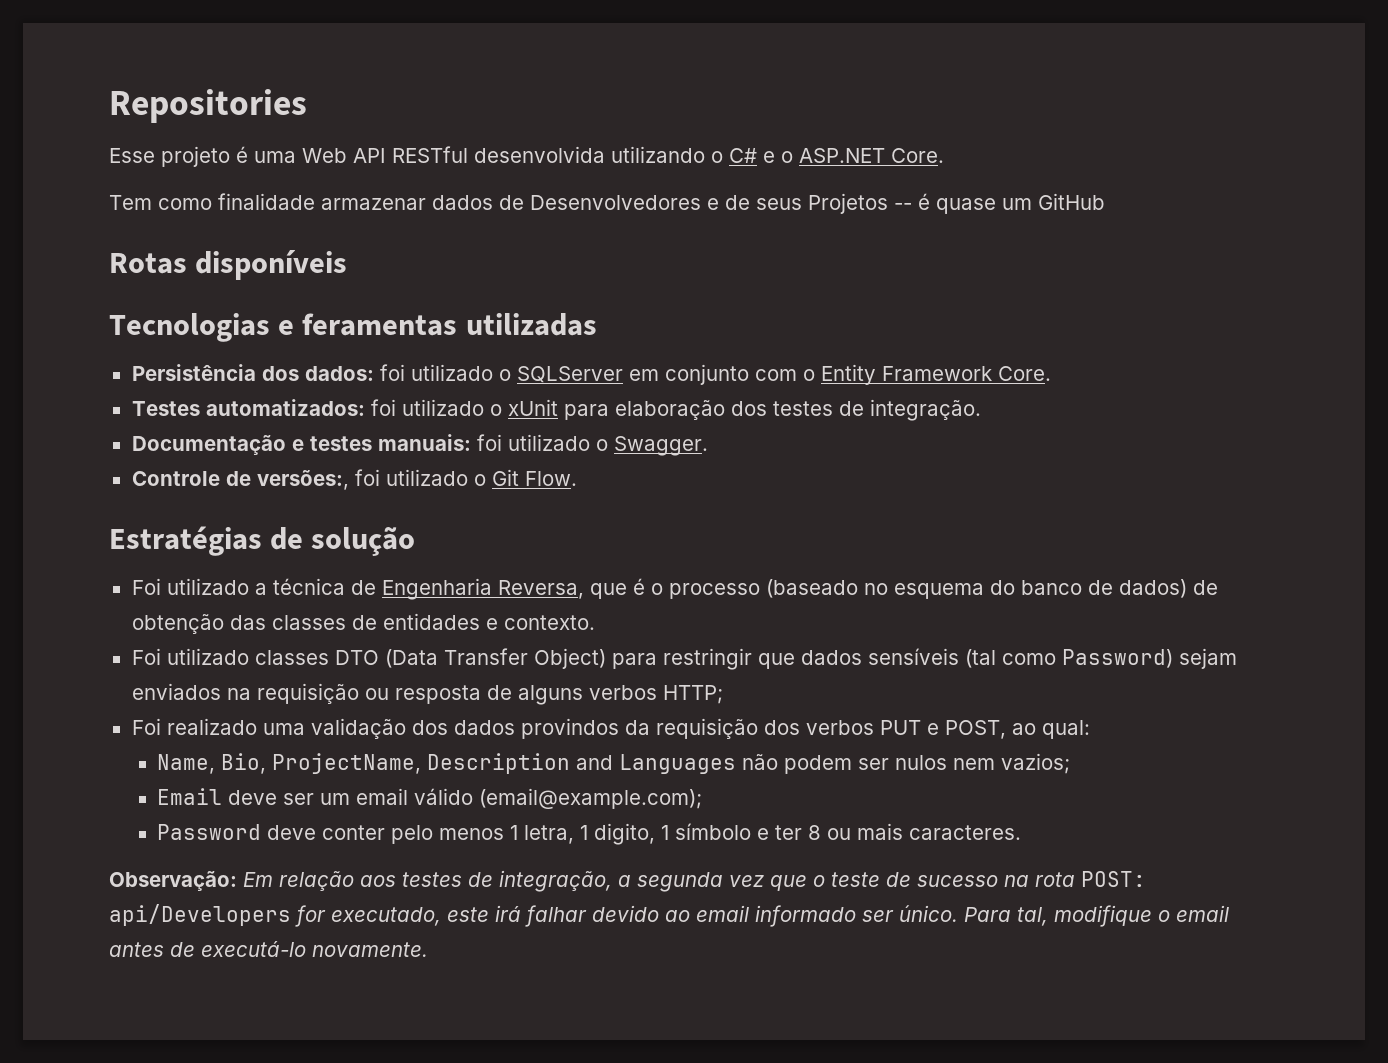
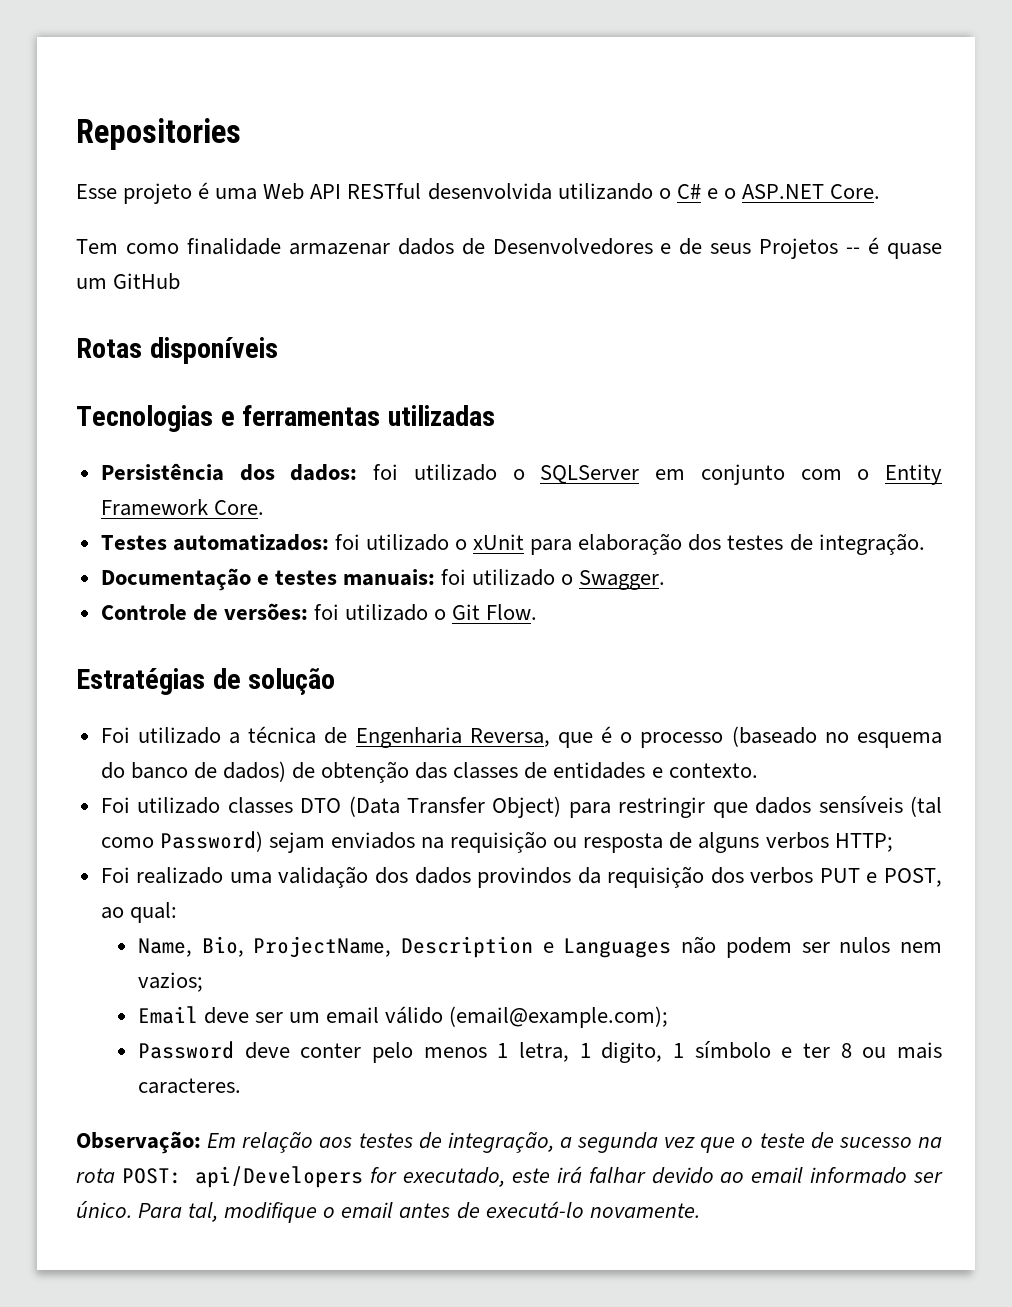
- Tecnologias e feramentas utilizadas
+ Tecnologias e ferramentas utilizadas
- Controle de versões:, foi utilizado o Git Flow.
+ Controle de versões: foi utilizado o Git Flow.
- Name, Bio, ProjectName, Description and Languages não podem ser nulos nem vazios;
+ Name, Bio, ProjectName, Description e Languages não podem ser nulos nem vazios;

